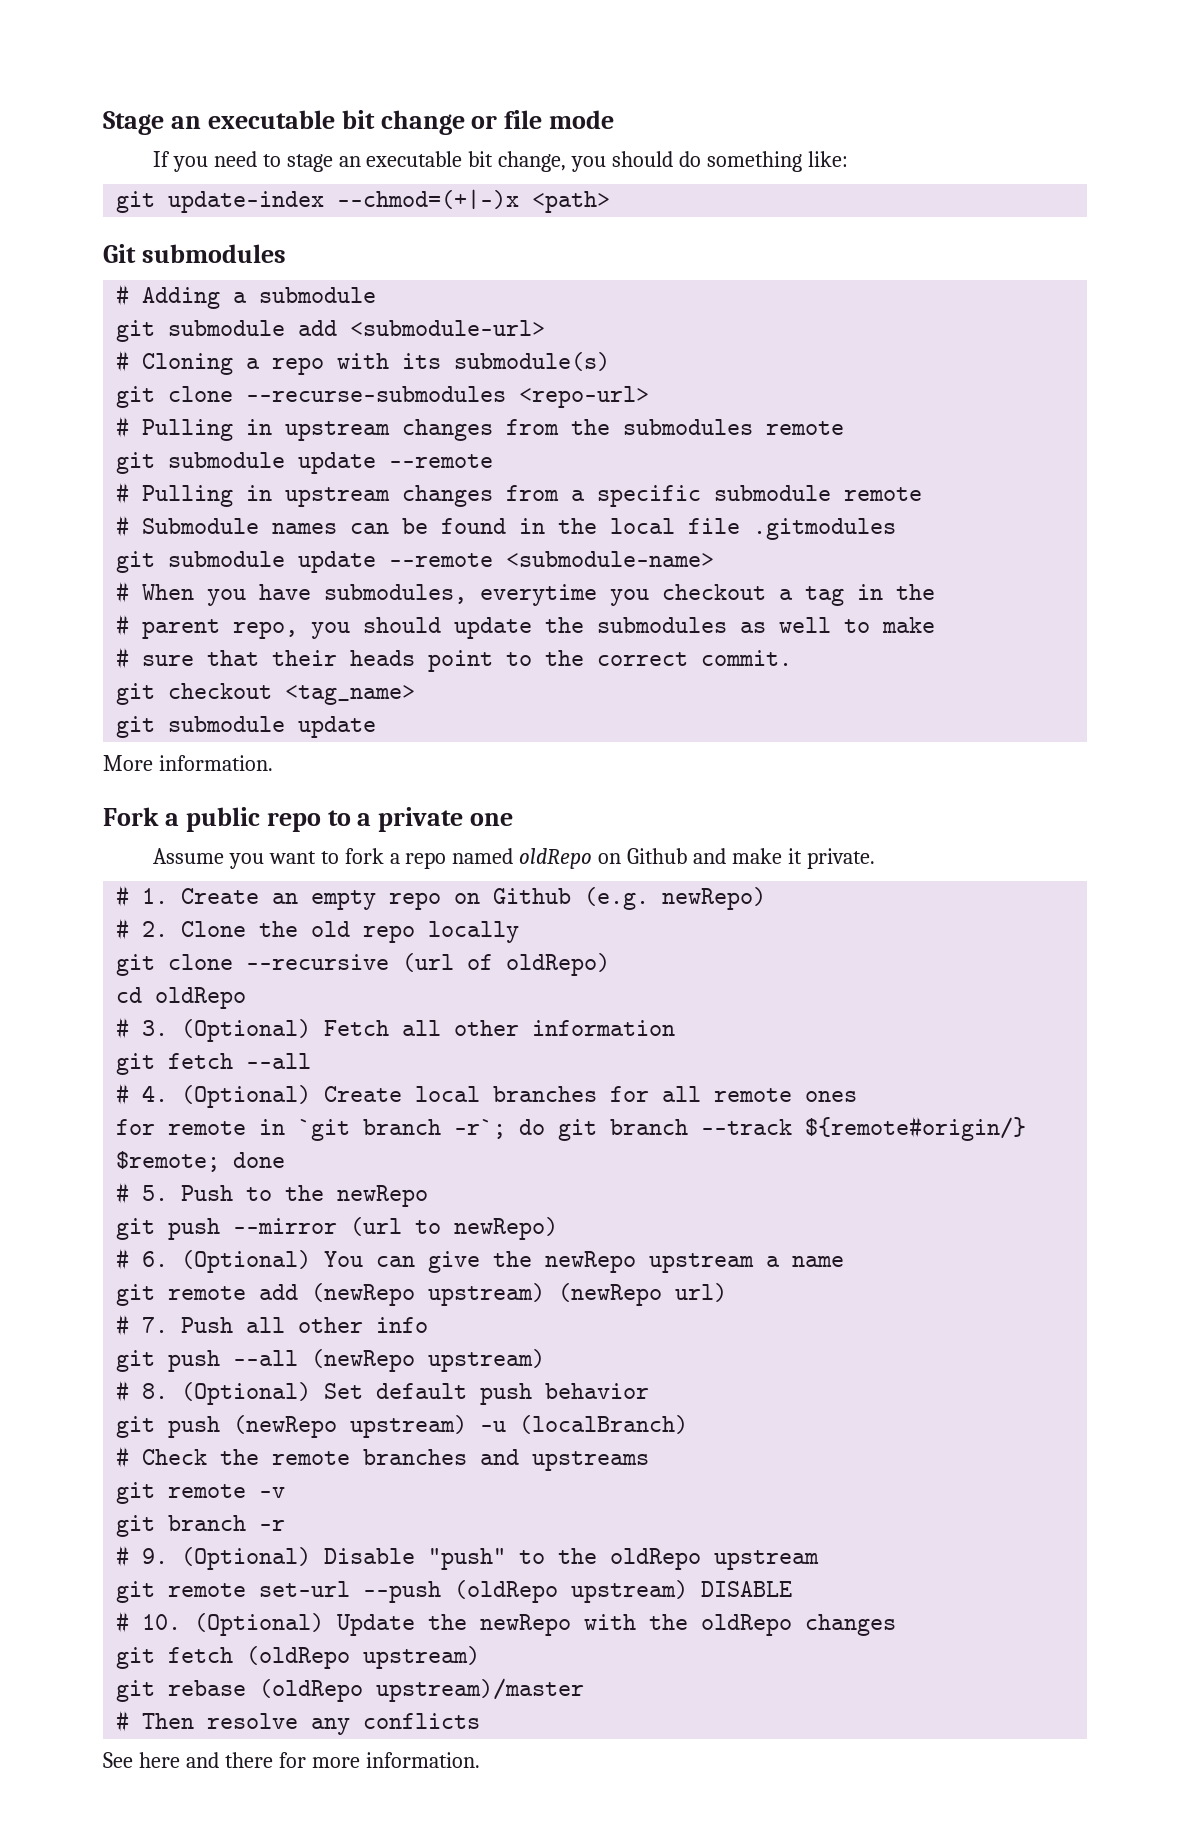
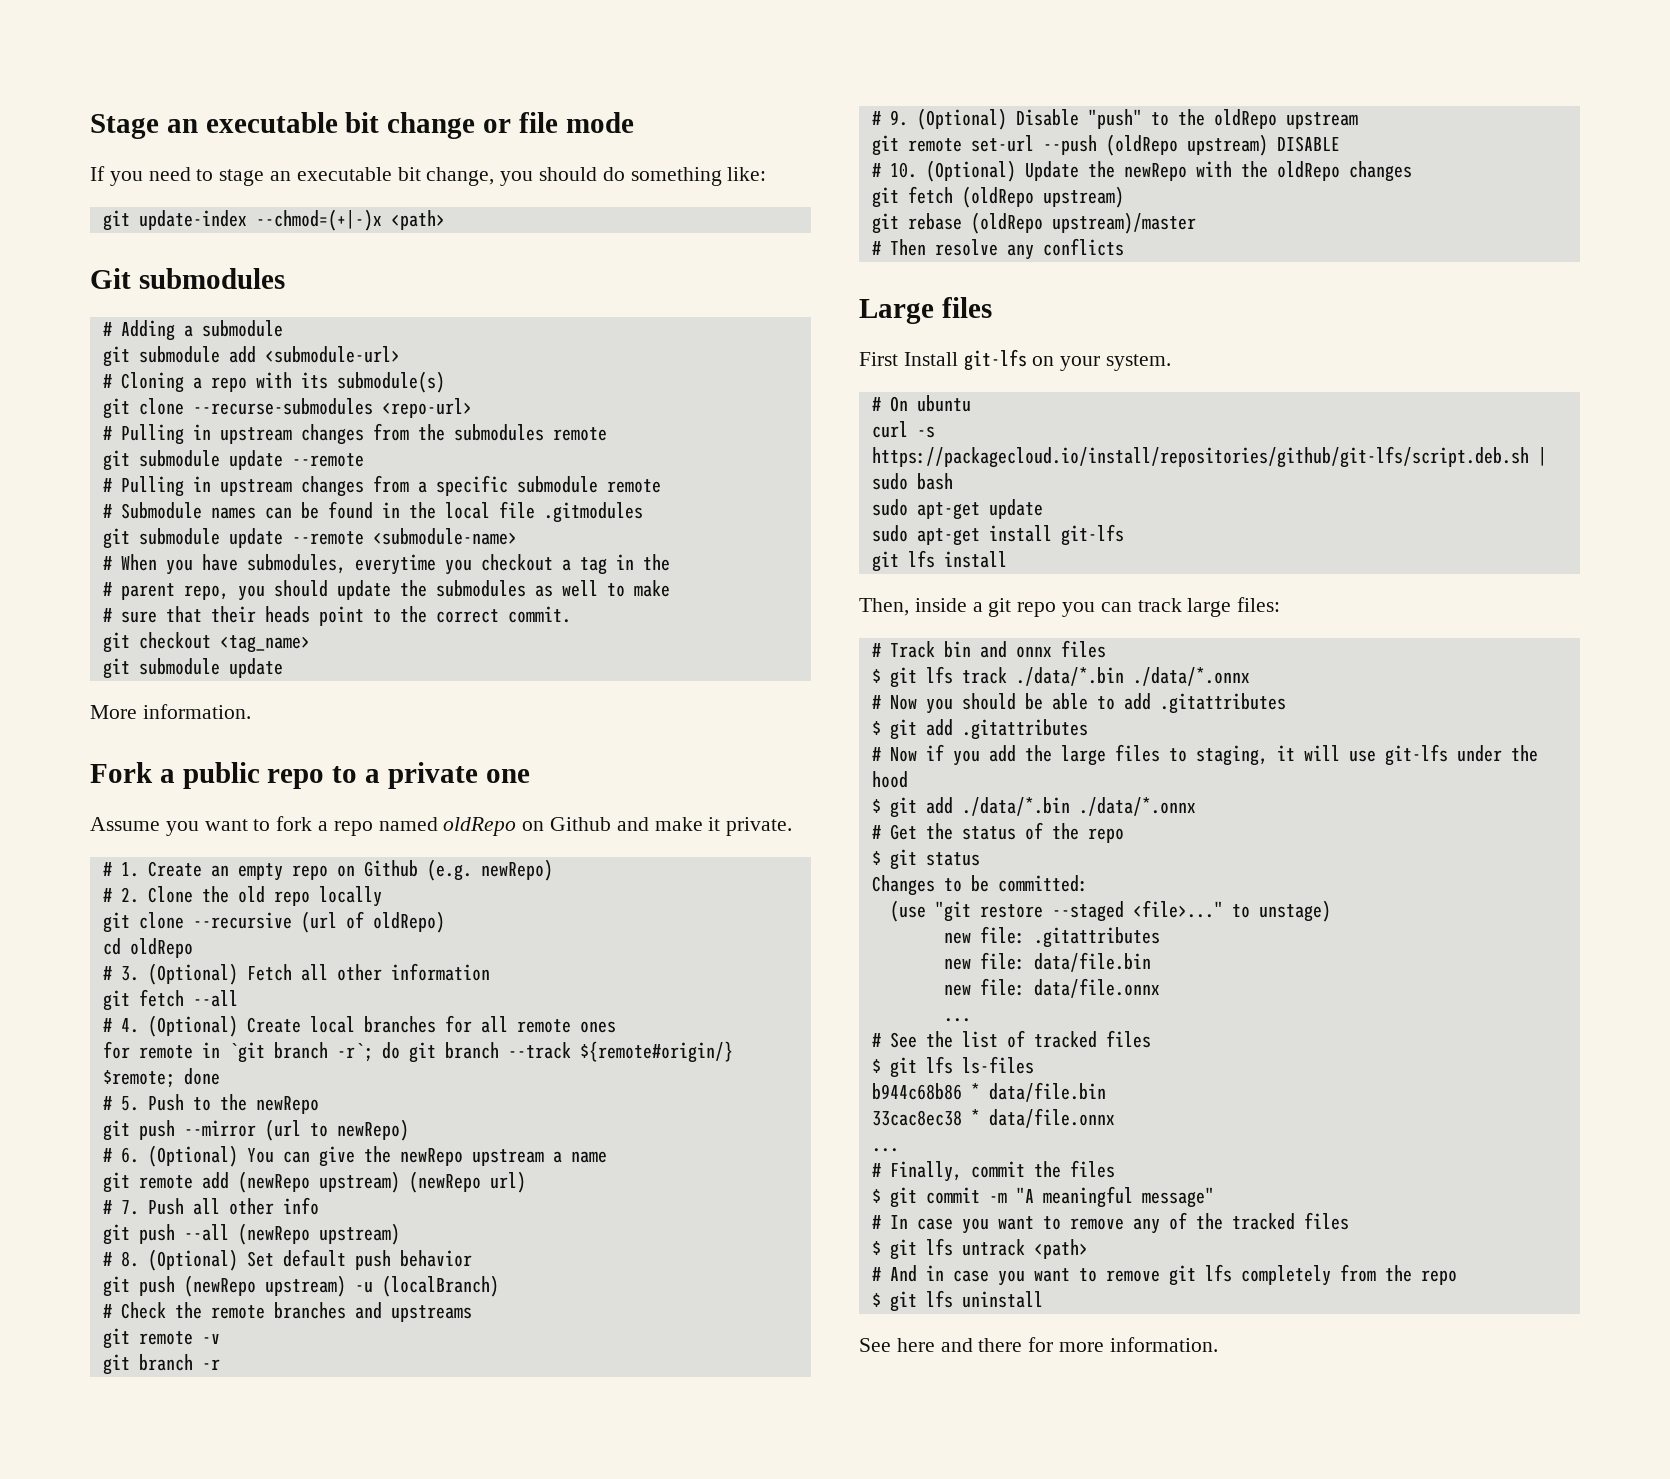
+ Large files
+ First Install git-lfs on your system.
+ # On ubuntu
+ curl -s https://packagecloud.io/install/repositories/github/git-lfs/script.deb.sh | sudo bash
+ sudo apt-get update
+ sudo apt-get install git-lfs
+ git lfs install
+ Then, inside a git repo you can track large files:
+ # Track bin and onnx files
+ $ git lfs track ./data/*.bin ./data/*.onnx
+ # Now you should be able to add .gitattributes
+ $ git add .gitattributes
+ # Now if you add the large files to staging, it will use git-lfs under the hood
+ $ git add ./data/*.bin ./data/*.onnx
+ # Get the status of the repo
+ $ git status
+ Changes to be committed:
+ (use "git restore --staged <file>..." to unstage)
+ new file: .gitattributes
+ new file: data/file.bin
+ new file: data/file.onnx
+ ...
+ # See the list of tracked files
+ $ git lfs ls-files
+ b944c68b86 * data/file.bin
+ 33cac8ec38 * data/file.onnx
+ ...
+ # Finally, commit the files
+ $ git commit -m "A meaningful message"
+ # In case you want to remove any of the tracked files
+ $ git lfs untrack <path>
+ # And in case you want to remove git lfs completely from the repo
+ $ git lfs uninstall

